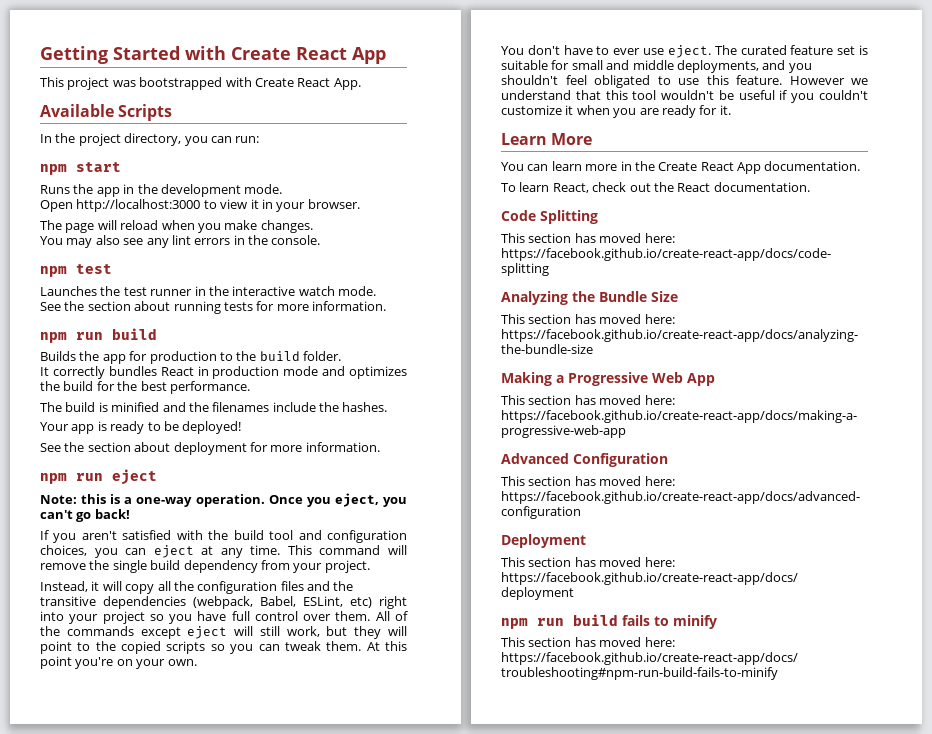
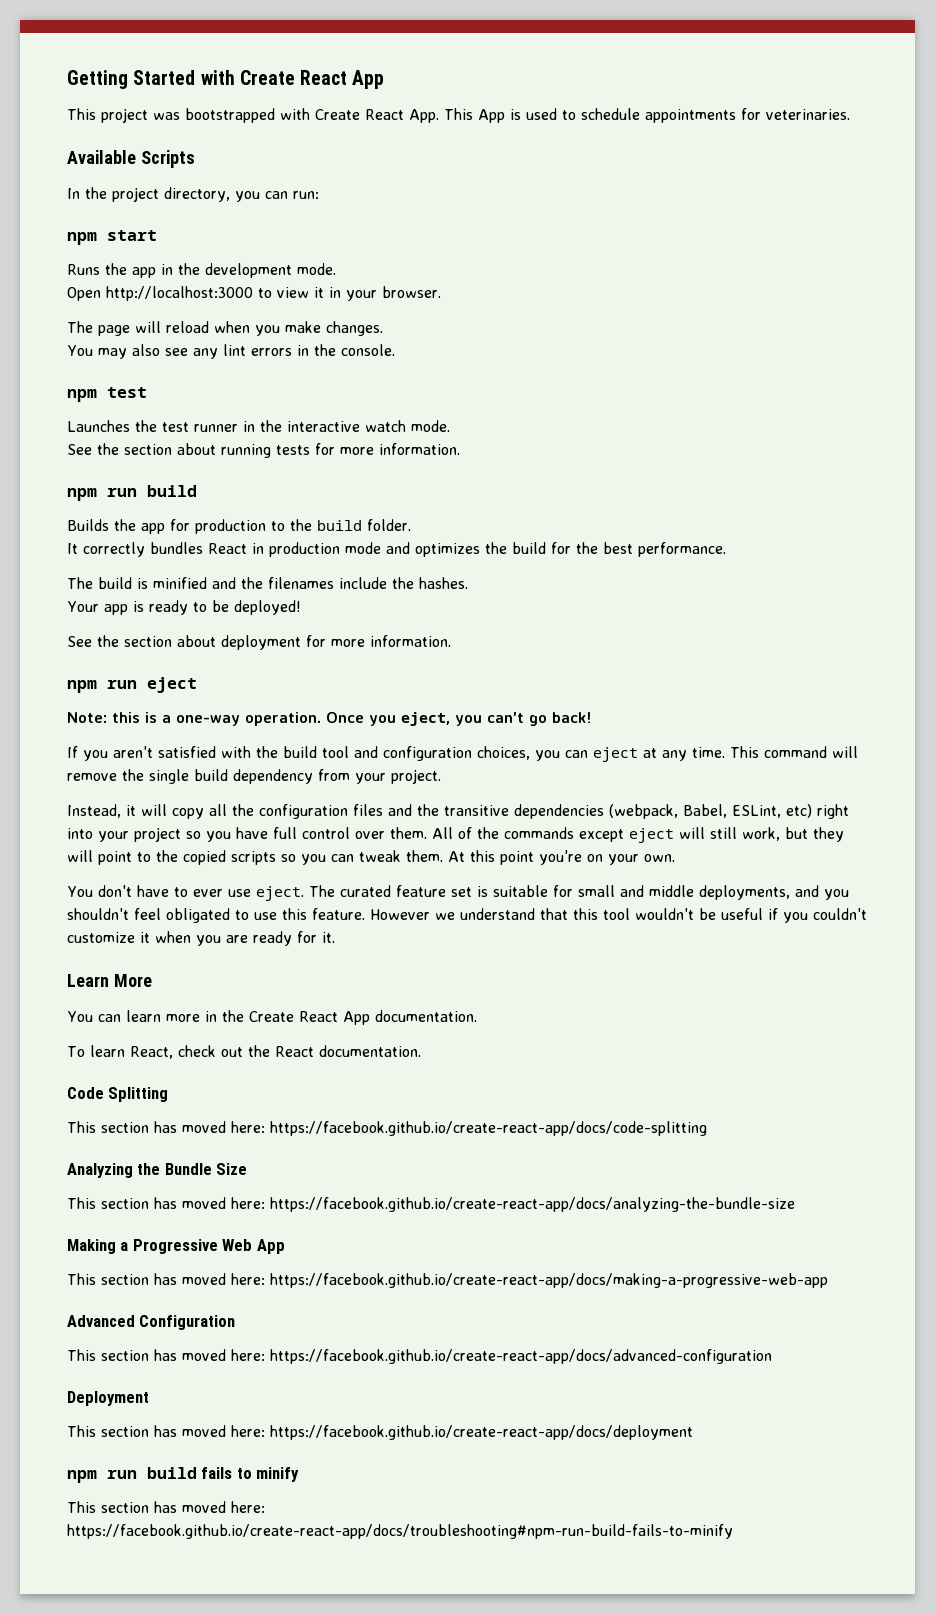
- This project was bootstrapped with Create React App.
+ This project was bootstrapped with Create React App. This App is used to schedule appointments for veterinaries.

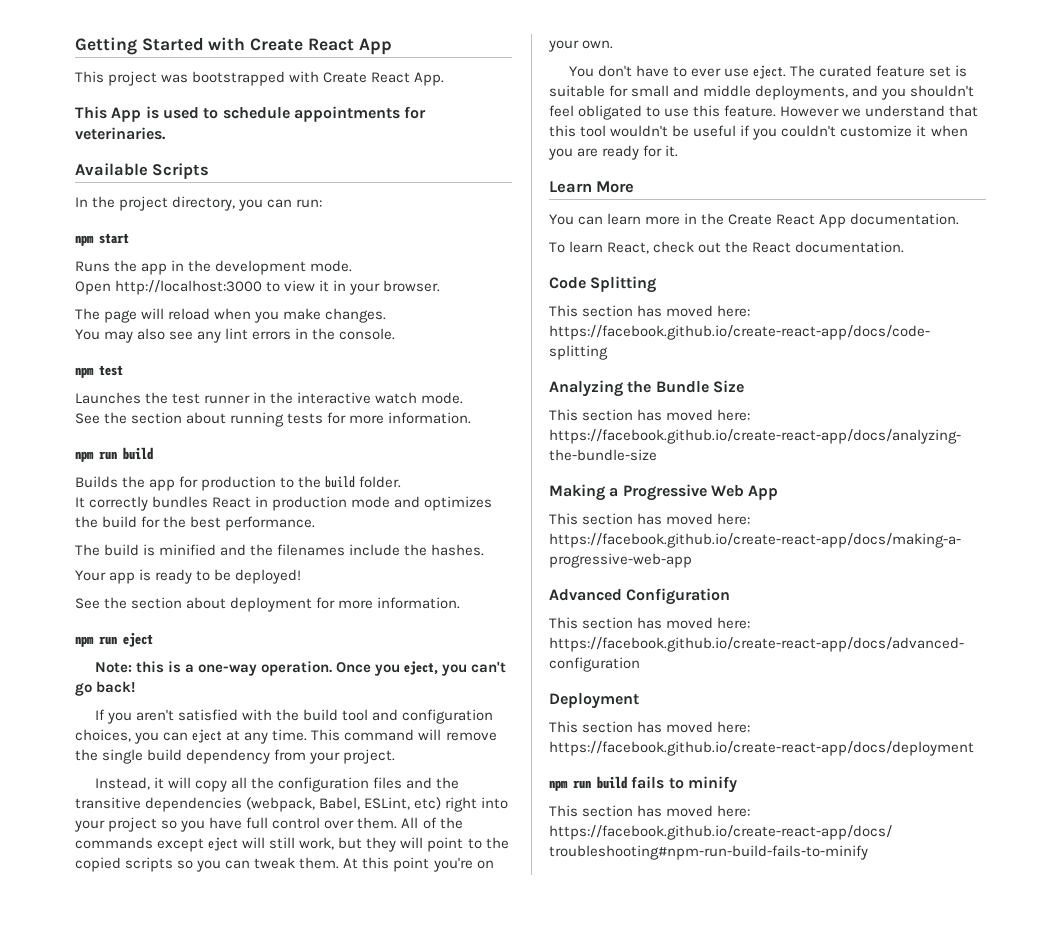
- This project was bootstrapped with Create React App. This App is used to schedule appointments for veterinaries.
+ This project was bootstrapped with Create React App.
+ This App is used to schedule appointments for veterinaries.

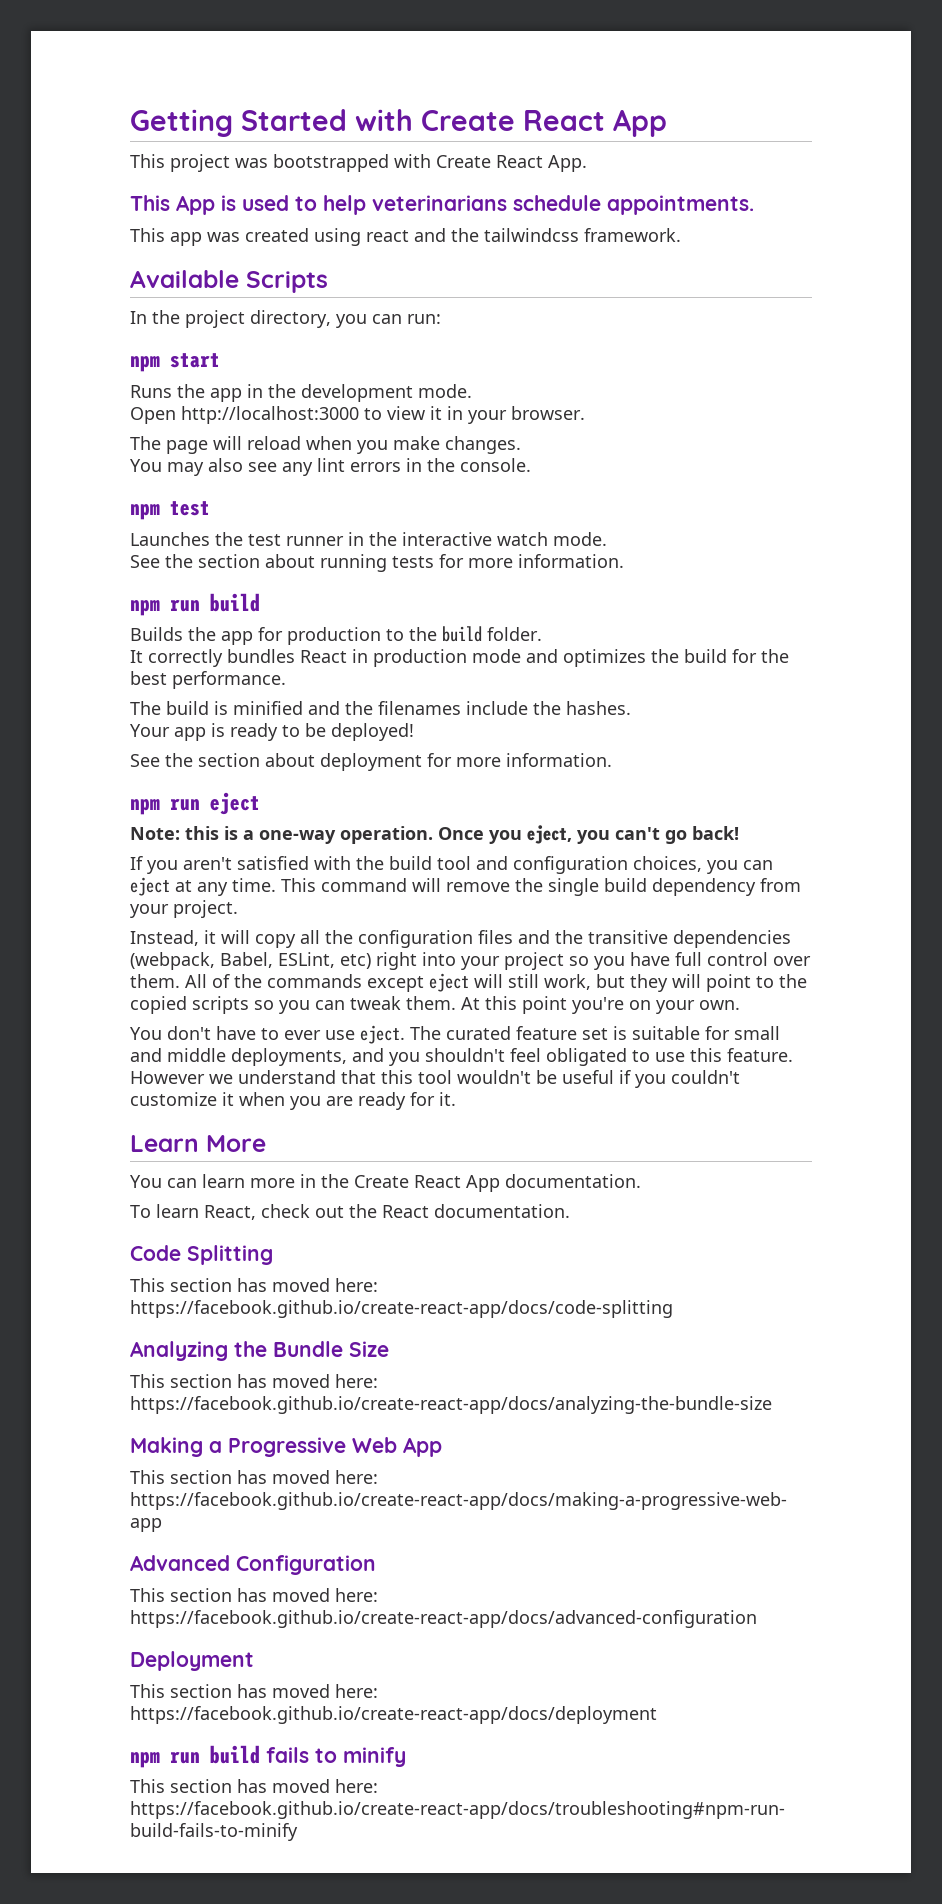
- This App is used to schedule appointments for veterinaries.
+ This App is used to help veterinarians schedule appointments.
+ This app was created using react and the tailwindcss framework.

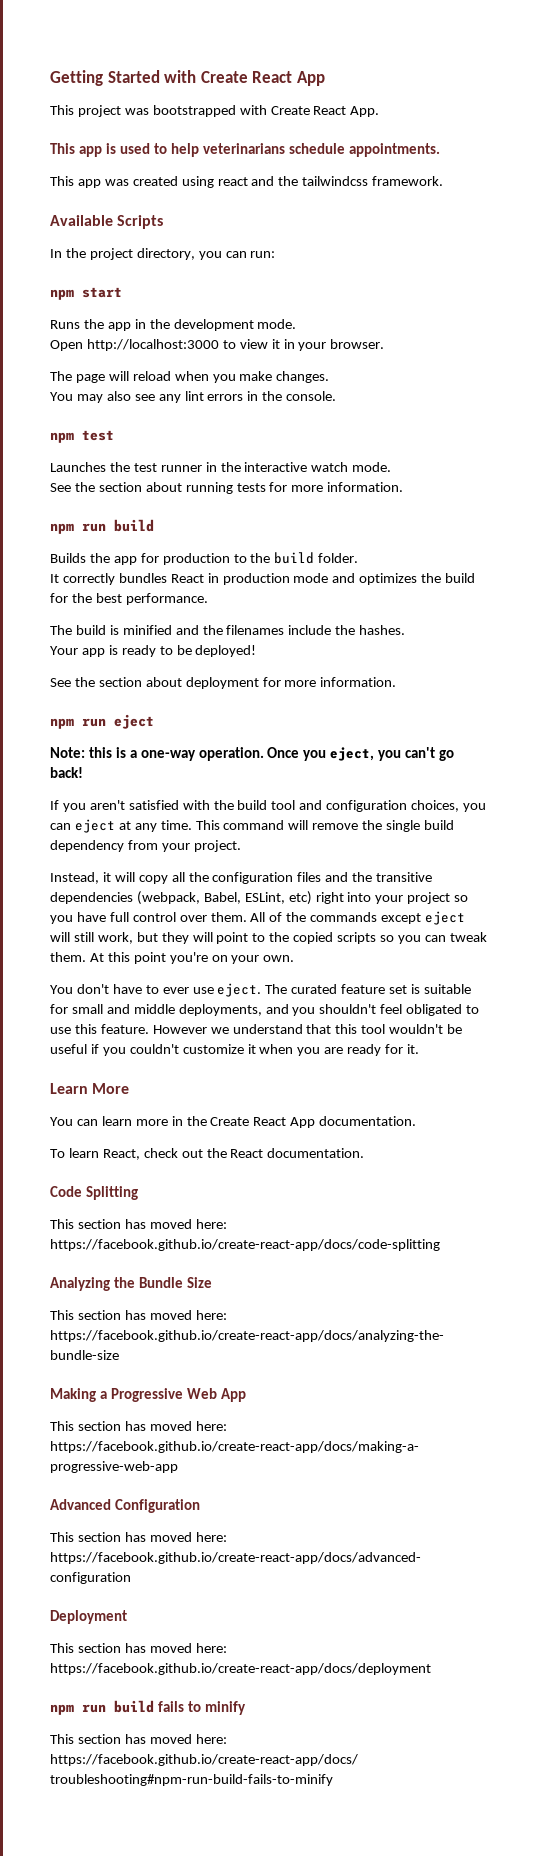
- This App is used to help veterinarians schedule appointments.
+ This app is used to help veterinarians schedule appointments.

